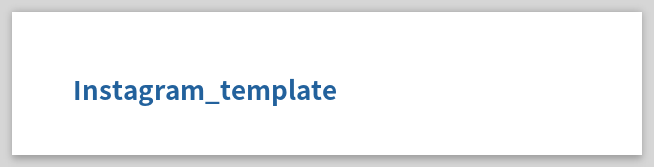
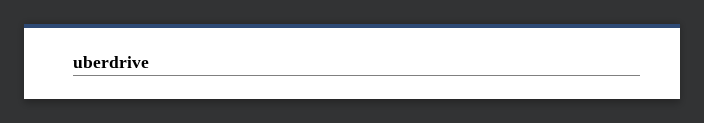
- Instagram_template
+ uberdrive

